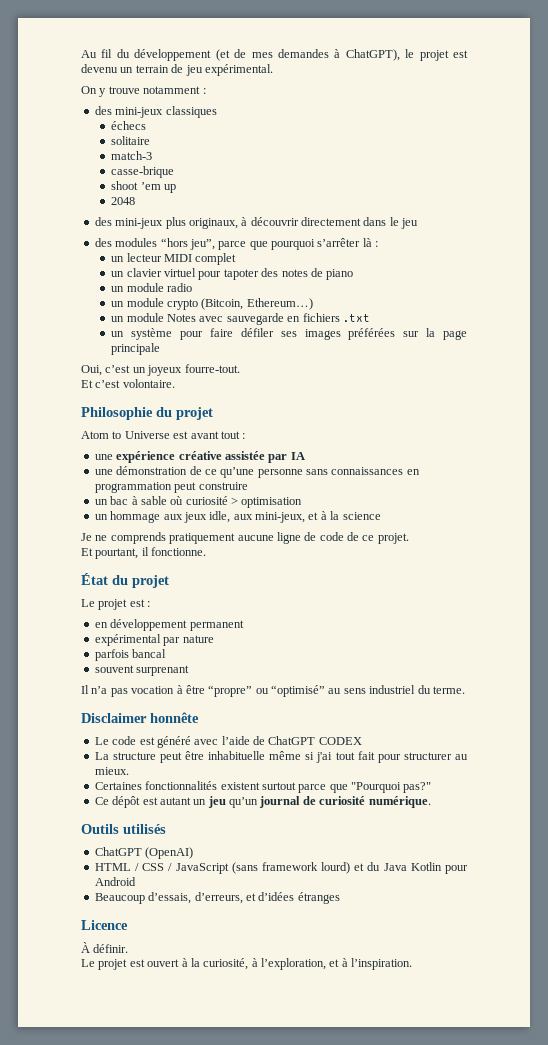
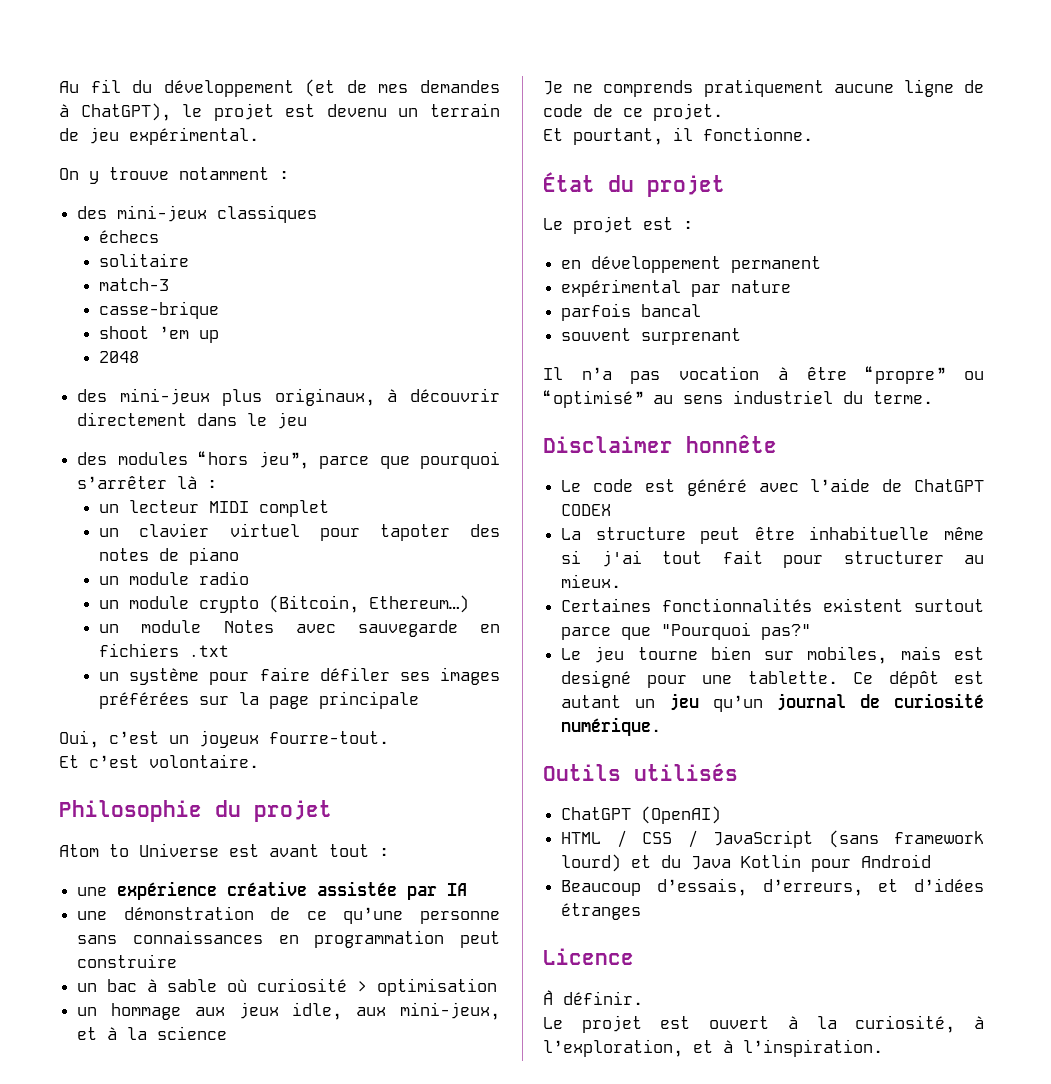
+ Le jeu tourne bien sur mobiles, mais est designé pour une tablette.

